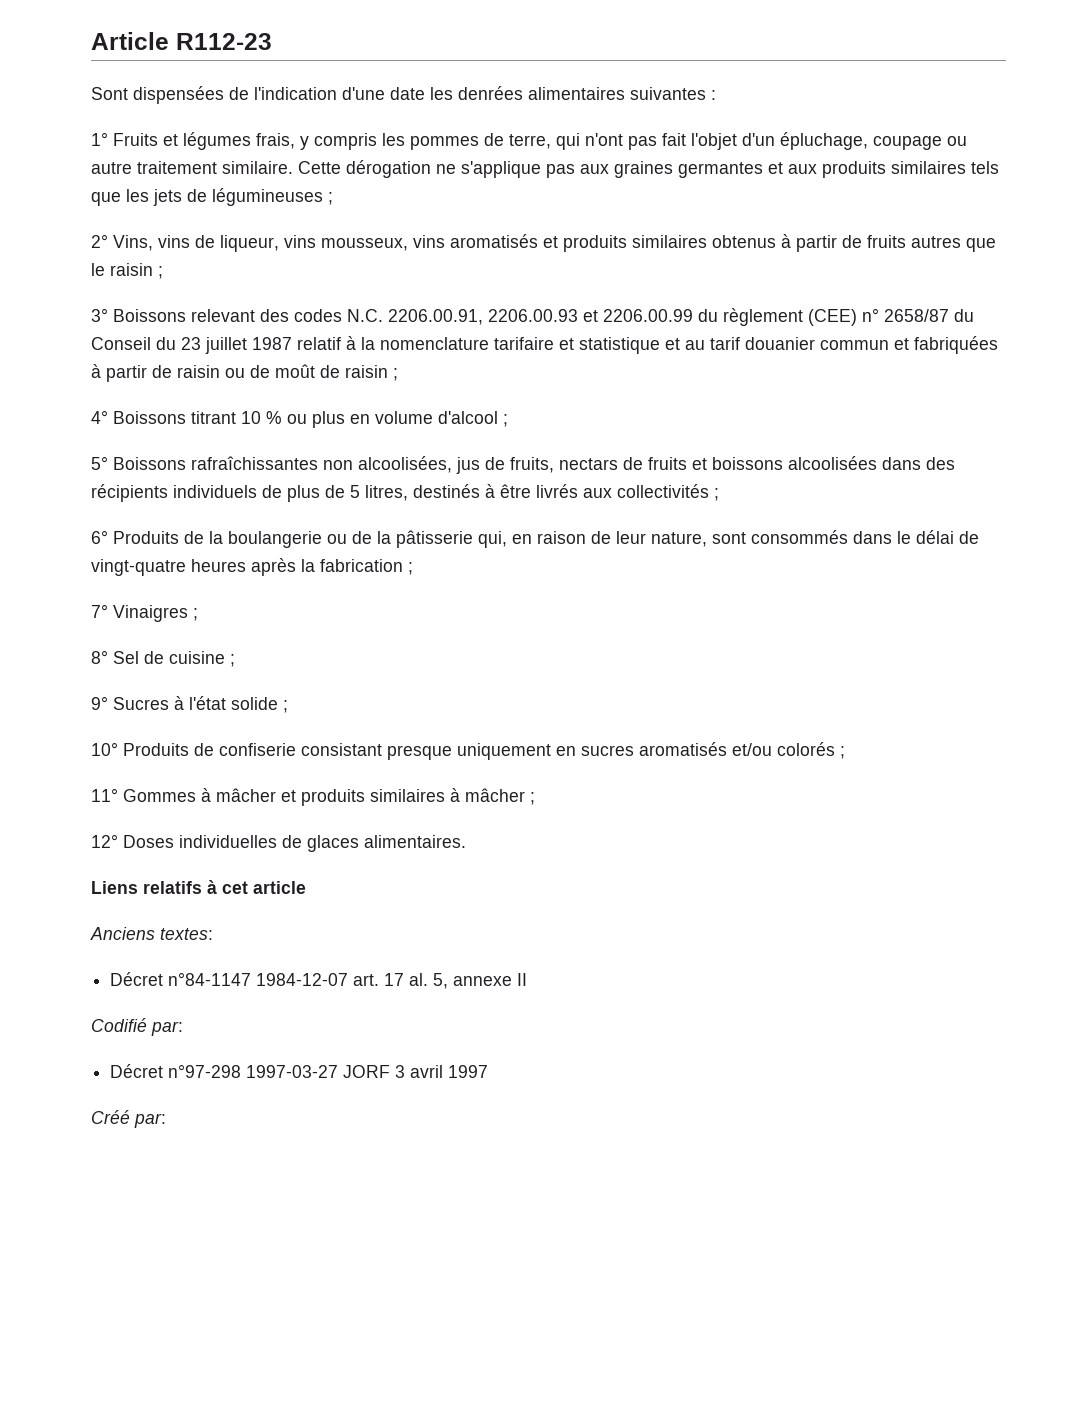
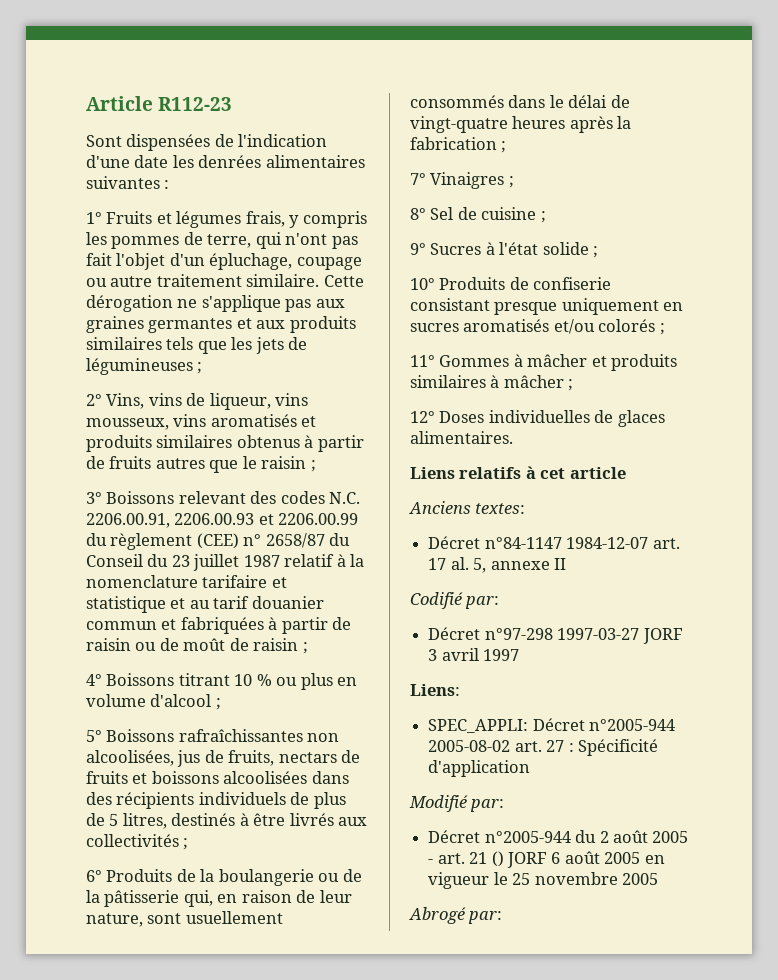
- 6° Produits de la boulangerie ou de la pâtisserie qui, en raison de leur nature, sont consommés dans le délai de vingt-quatre heures après la fabrication ;
+ 6° Produits de la boulangerie ou de la pâtisserie qui, en raison de leur nature, sont usuellement consommés dans le délai de vingt-quatre heures après la fabrication ;
- Créé par:
+ Liens:
+ SPEC_APPLI: Décret n°2005-944 2005-08-02 art. 27 : Spécificité d'application
+ Modifié par:
+ Décret n°2005-944 du 2 août 2005 - art. 21 () JORF 6 août 2005 en vigueur le 25 novembre 2005
+ Abrogé par:

